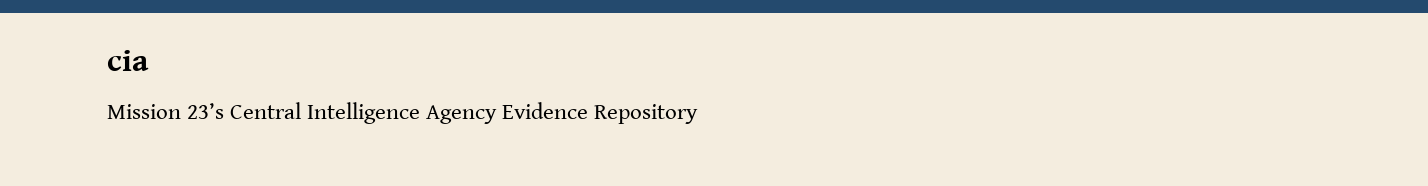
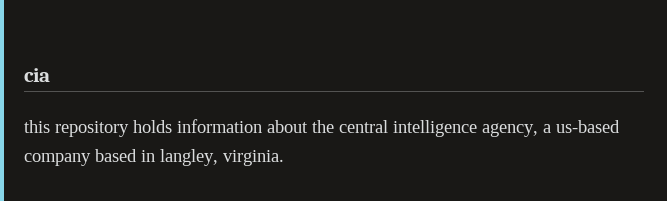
- Mission 23’s Central Intelligence Agency Evidence Repository
+ this repository holds information about the central intelligence agency, a us-based company based in langley, virginia.

